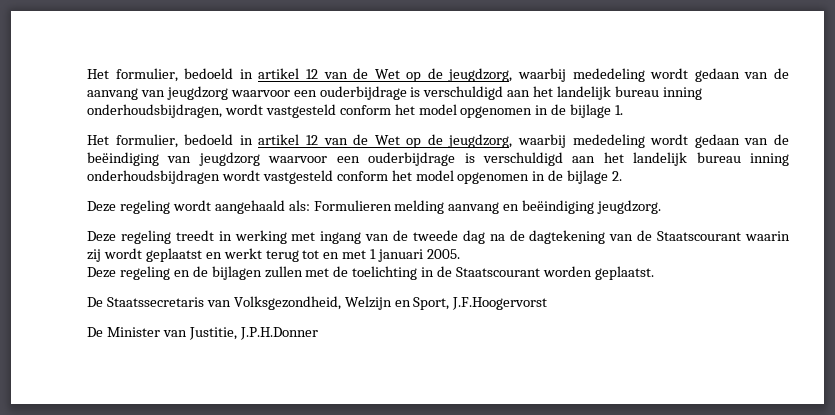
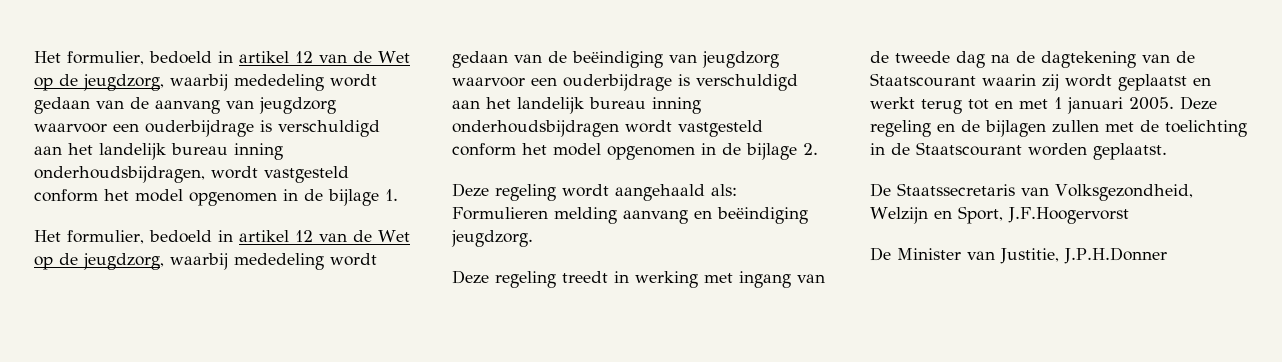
- Deze regeling treedt in werking met ingang van de tweede dag na de dagtekening van de Staatscourant waarin zij wordt geplaatst en werkt terug tot en met 1 januari 2005.
- Deze regeling en de bijlagen zullen met de toelichting in de Staatscourant worden geplaatst.
+ Deze regeling treedt in werking met ingang van de tweede dag na de dagtekening van de Staatscourant waarin zij wordt geplaatst en werkt terug tot en met 1 januari 2005. Deze regeling en de bijlagen zullen met de toelichting in de Staatscourant worden geplaatst.

